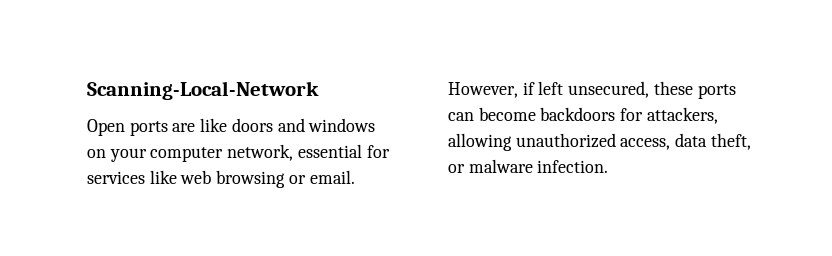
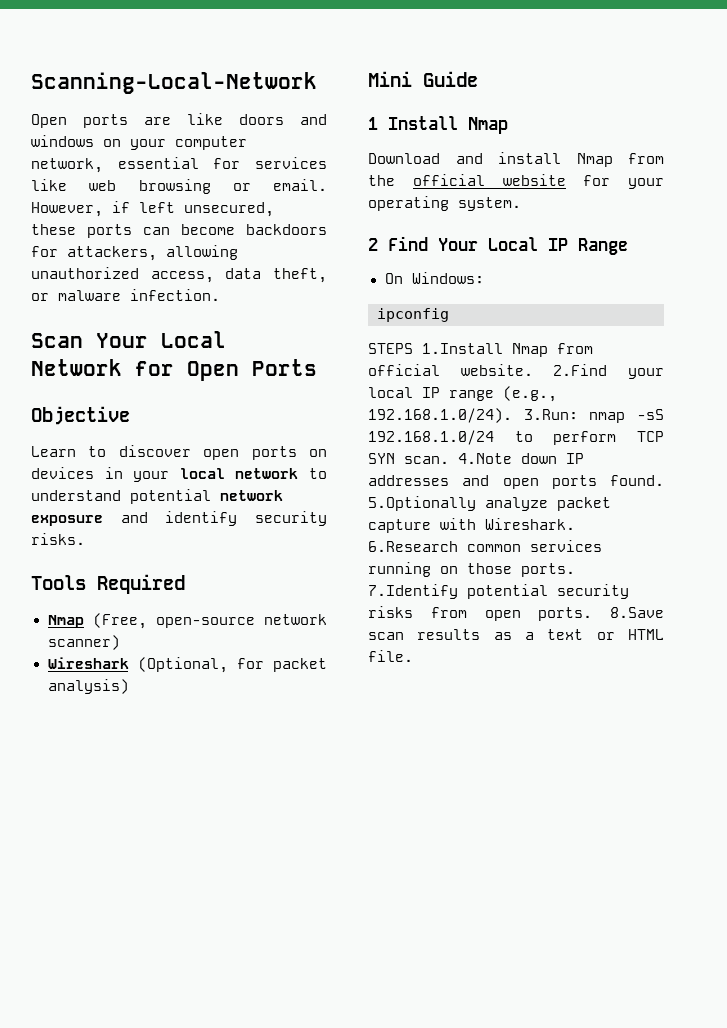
+ Scan Your Local Network for Open Ports
+ Objective
+ Learn to discover open ports on devices in your local network to understand potential network exposure and identify security risks.
+ Tools Required
+ Nmap (Free, open-source network scanner)
+ Wireshark (Optional, for packet analysis)
+ Mini Guide
+ 1 Install Nmap
+ Download and install Nmap from the official website for your operating system.
+ 2 Find Your Local IP Range
+ On Windows:
+ ipconfig
+ STEPS 1.Install Nmap from official website. 2.Find your local IP range (e.g., 192.168.1.0/24). 3.Run: nmap -sS 192.168.1.0/24 to perform TCP SYN scan. 4.Note down IP addresses and open ports found. 5.Optionally analyze packet capture with Wireshark. 6.Research common services running on those ports. 7.Identify potential security risks from open ports. 8.Save scan results as a text or HTML file.

